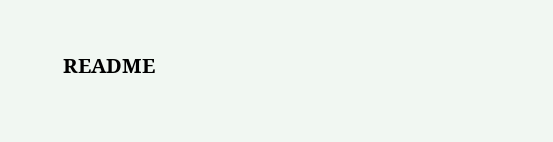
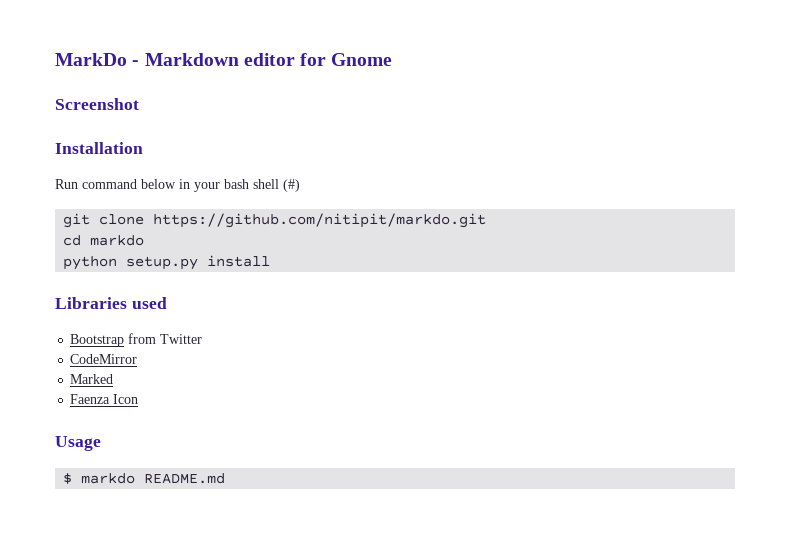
- README
+ MarkDo - Markdown editor for Gnome
+ Screenshot
+ Installation
+ Run command below in your bash shell (#)
+ git clone https://github.com/nitipit/markdo.git
+ cd markdo
+ python setup.py install
+ Libraries used
+ Bootstrap from Twitter
+ CodeMirror
+ Marked
+ Faenza Icon
+ Usage
+ $ markdo README.md

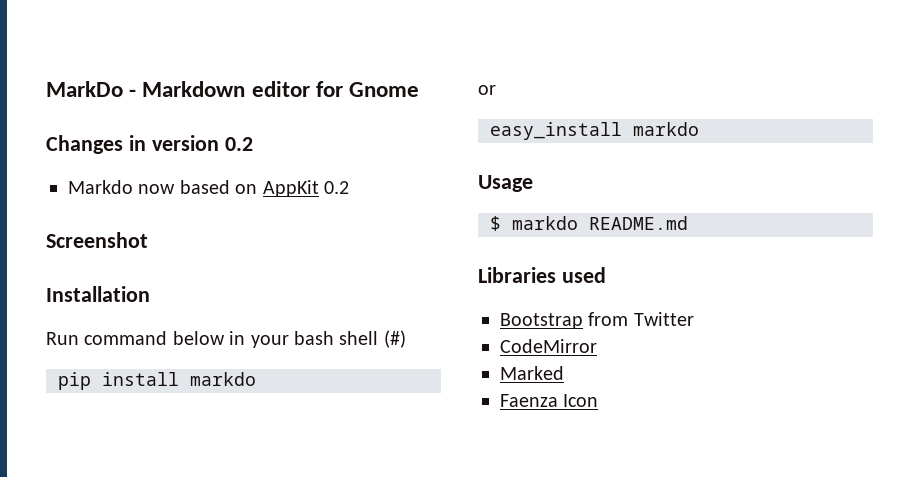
+ Changes in version 0.2
+ Markdo now based on AppKit 0.2
- git clone https://github.com/nitipit/markdo.git
- cd markdo
- python setup.py install
+ pip install markdo
+ or
+ easy_install markdo
+ Usage
+ $ markdo README.md
- Usage
- $ markdo README.md

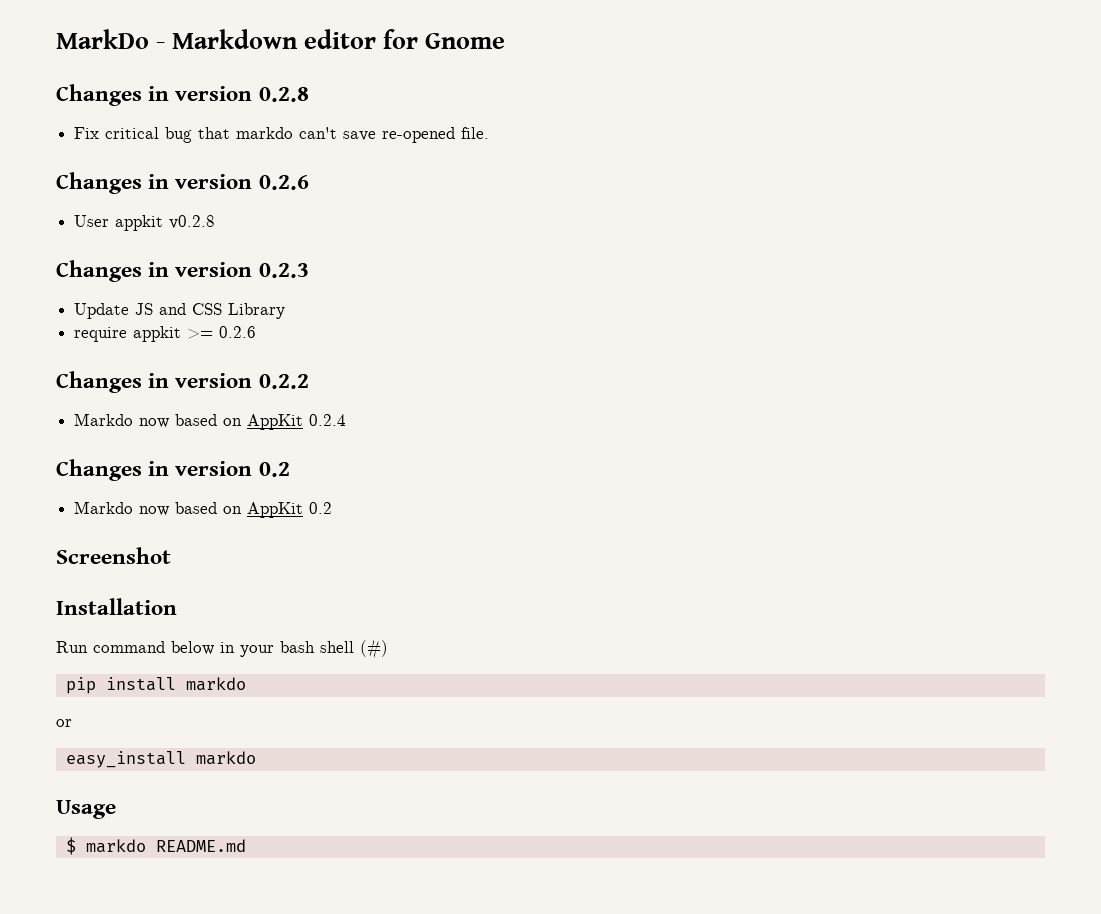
+ Changes in version 0.2.8
+ Fix critical bug that markdo can't save re-opened file.
+ Changes in version 0.2.6
+ User appkit v0.2.8
+ Changes in version 0.2.3
+ Update JS and CSS Library
+ require appkit >= 0.2.6
+ Changes in version 0.2.2
+ Markdo now based on AppKit 0.2.4
- Libraries used
- Bootstrap from Twitter
- CodeMirror
- Marked
- Faenza Icon

